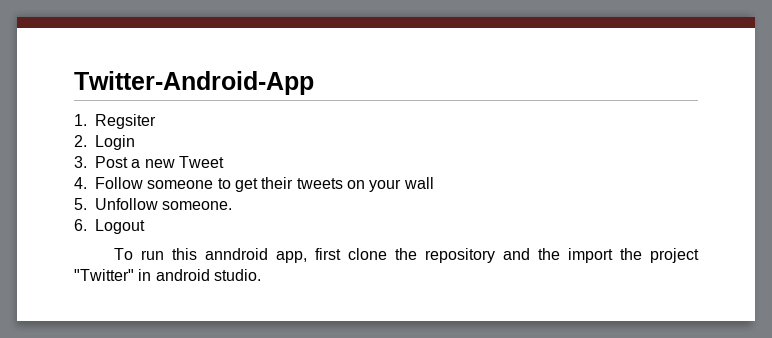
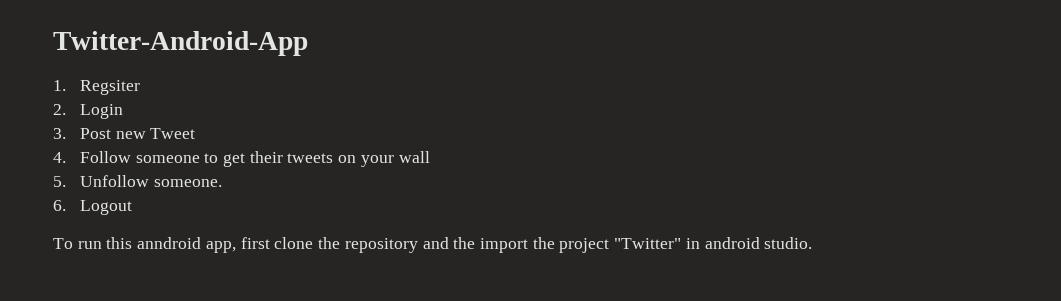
- 3. Post a new Tweet
+ 3. Post new Tweet

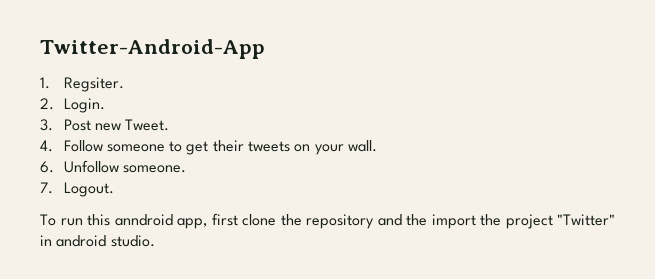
- 1. Regsiter
+ 1. Regsiter.
- 2. Login
+ 2. Login.
- 3. Post new Tweet
+ 3. Post new Tweet.
- 4. Follow someone to get their tweets on your wall
- 5. Unfollow someone.
+ 4. Follow someone to get their tweets on your wall.
+ 6. Unfollow someone.
- 6. Logout
+ 7. Logout.

